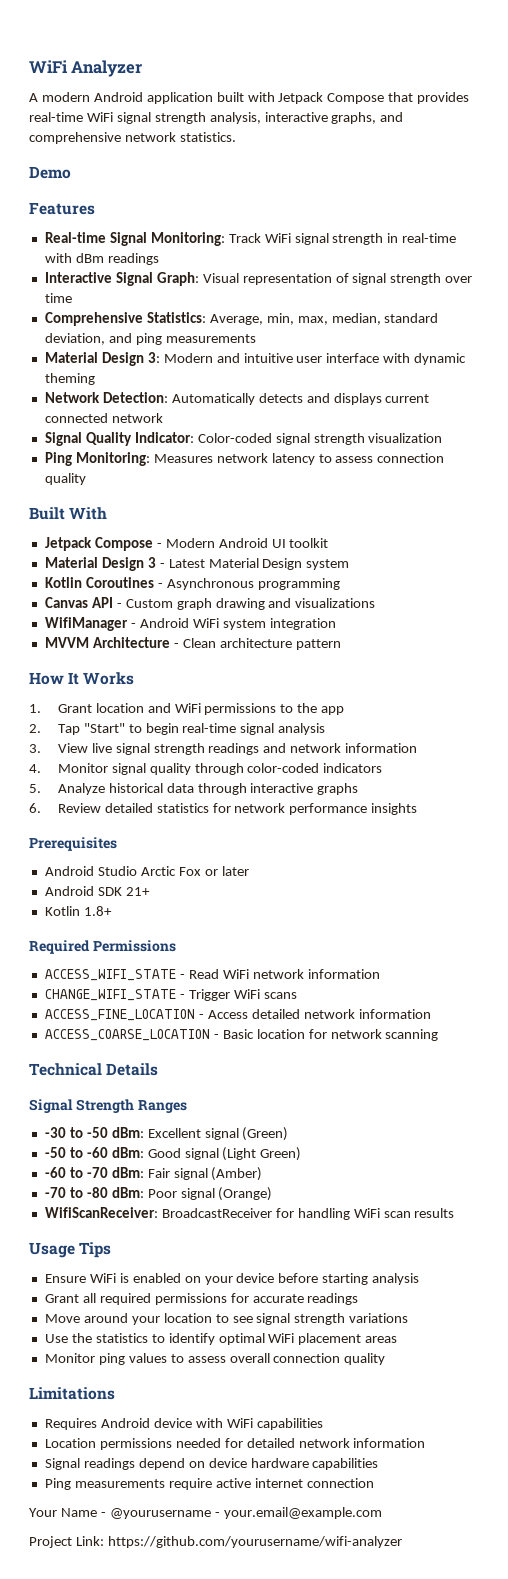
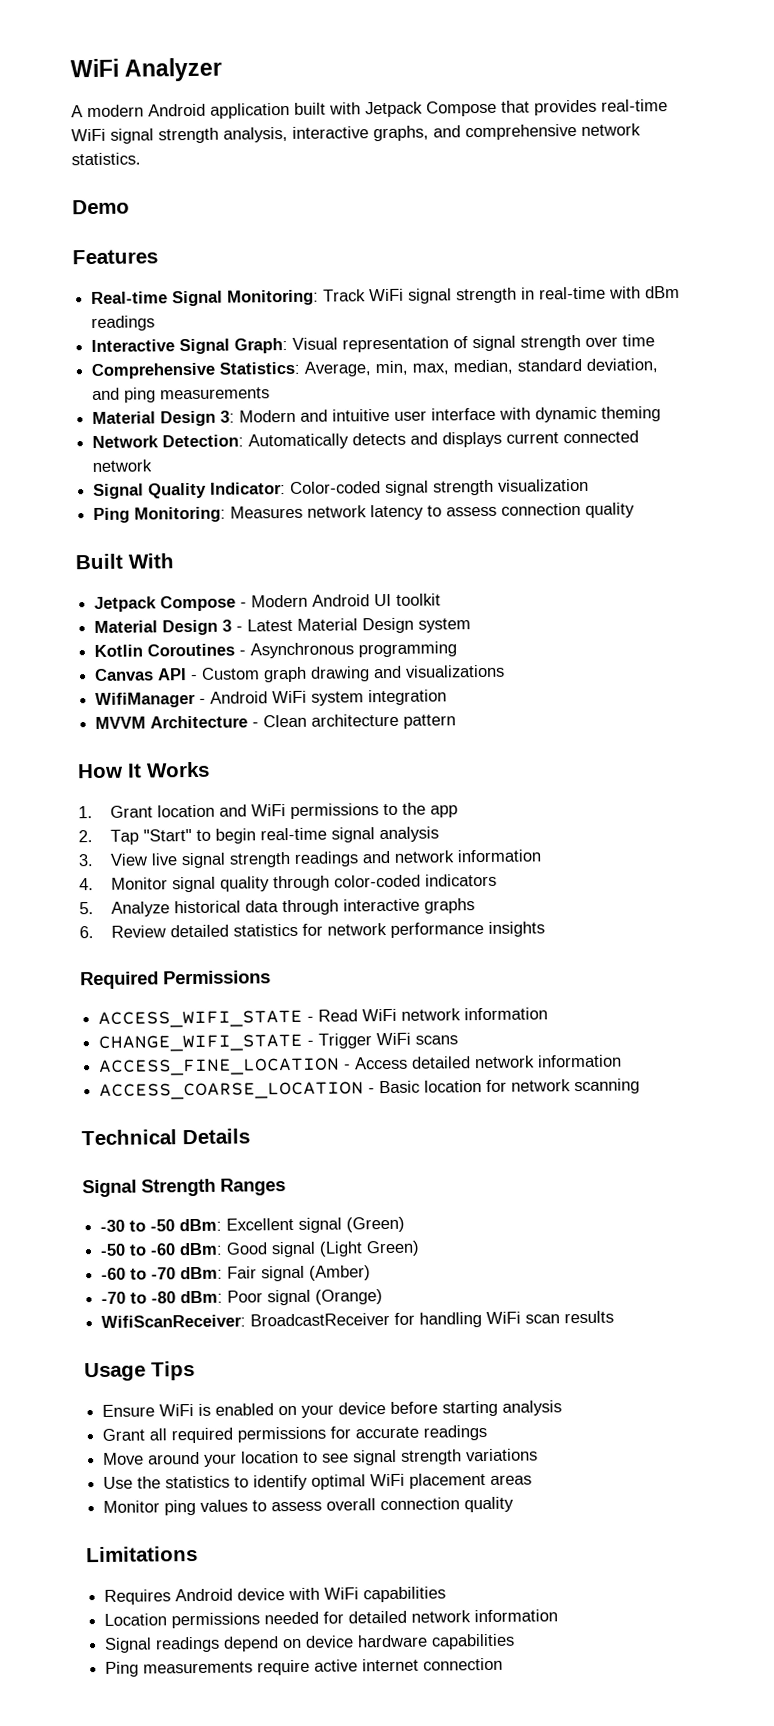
- Prerequisites
- Android Studio Arctic Fox or later
- Android SDK 21+
- Kotlin 1.8+
- Your Name - @yourusername - your.email@example.com
- Project Link: https://github.com/yourusername/wifi-analyzer

